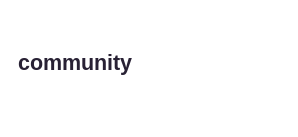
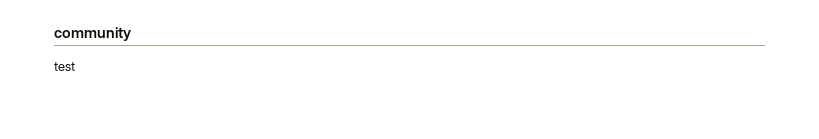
+ test

